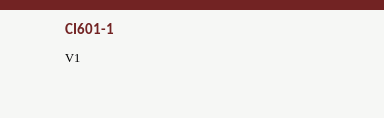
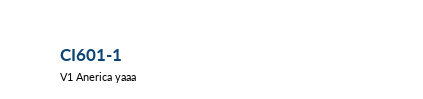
- V1
+ V1 Anerica yaaa

